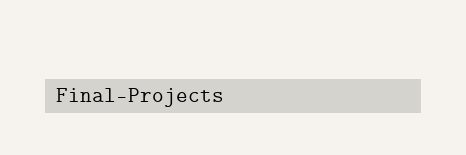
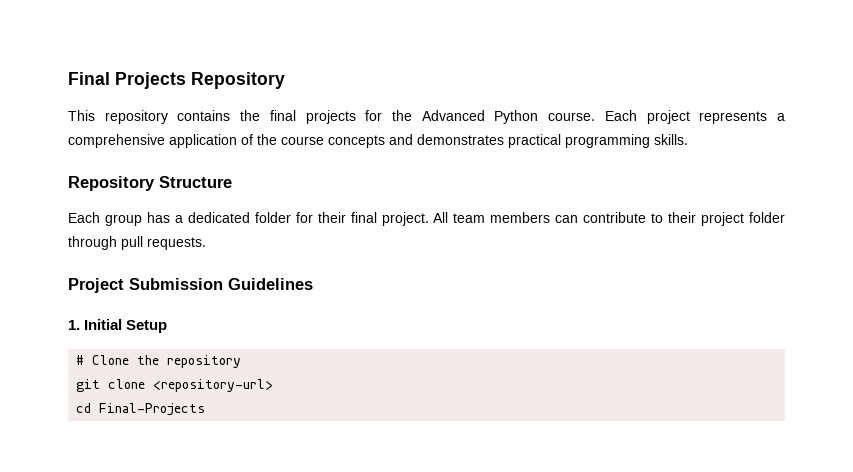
- Final-Projects
+ Final Projects Repository
+ This repository contains the final projects for the Advanced Python course. Each project represents a comprehensive application of the course concepts and demonstrates practical programming skills.
+ Repository Structure
+ Each group has a dedicated folder for their final project. All team members can contribute to their project folder through pull requests.
+ Project Submission Guidelines
+ 1. Initial Setup
+ # Clone the repository
+ git clone <repository-url>
+ cd Final-Projects

